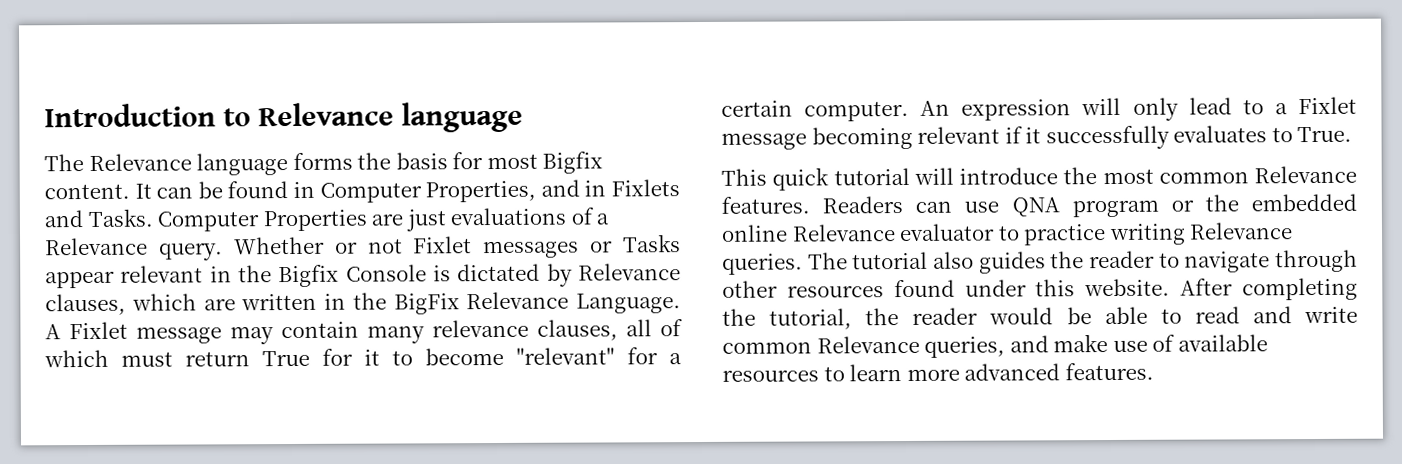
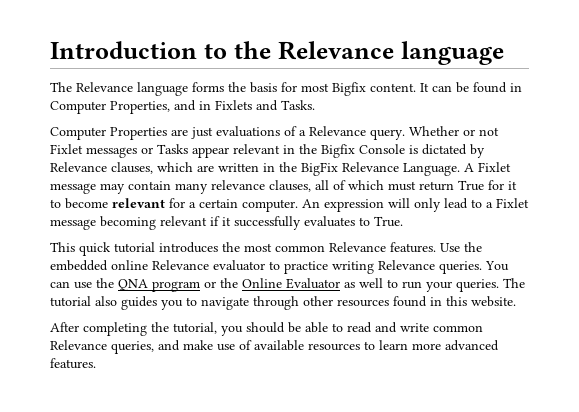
- Introduction to Relevance language
+ Introduction to the Relevance language
- It can be found in Computer Properties, and in Fixlets and Tasks. Computer Properties are just evaluations of a Relevance query.
+ It can be found in Computer Properties, and in Fixlets and Tasks.
+ Computer Properties are just evaluations of a Relevance query.
- A Fixlet message may contain many relevance clauses, all of which must return True for it to become "relevant" for a certain computer.
+ A Fixlet message may contain many relevance clauses, all of which must return True for it to become relevant for a certain computer.
- This quick tutorial will introduce the most common Relevance features.
+ This quick tutorial introduces the most common Relevance features.
- Readers can use QNA program or the embedded online Relevance evaluator to practice writing Relevance queries.
+ Use the embedded online Relevance evaluator to practice writing Relevance queries.
+ You can use the QNA program or the Online Evaluator as well to run your queries.
- The tutorial also guides the reader to navigate through other resources found under this website. After completing the tutorial, the reader would be able to read and write common Relevance queries, and make use of available resources to learn more advanced features.
+ The tutorial also guides you to navigate through other resources found in this website.
+ After completing the tutorial, you should be able to read and write common Relevance queries, and make use of available resources to learn more advanced features.

